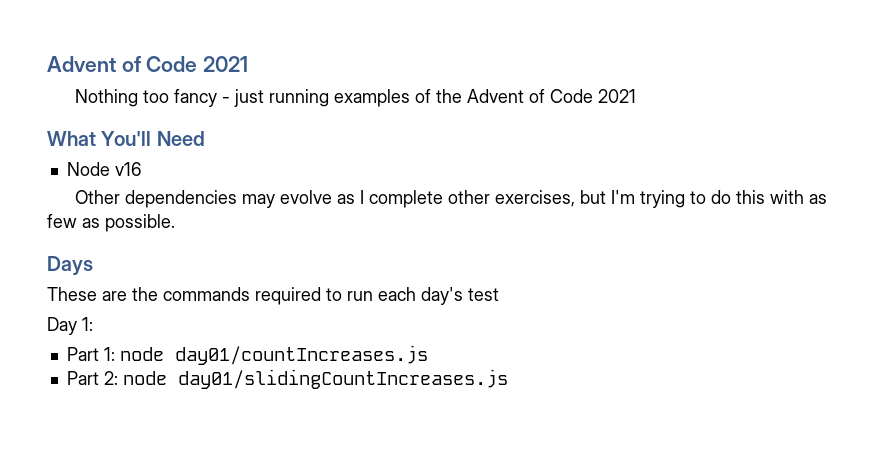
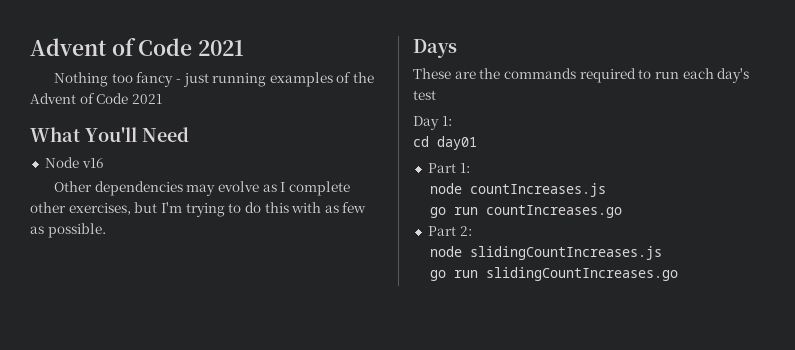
+ cd day01
- Part 1: node day01/countIncreases.js
- Part 2: node day01/slidingCountIncreases.js
+ Part 1:
+ node countIncreases.js
+ go run countIncreases.go
+ Part 2:
+ node slidingCountIncreases.js
+ go run slidingCountIncreases.go

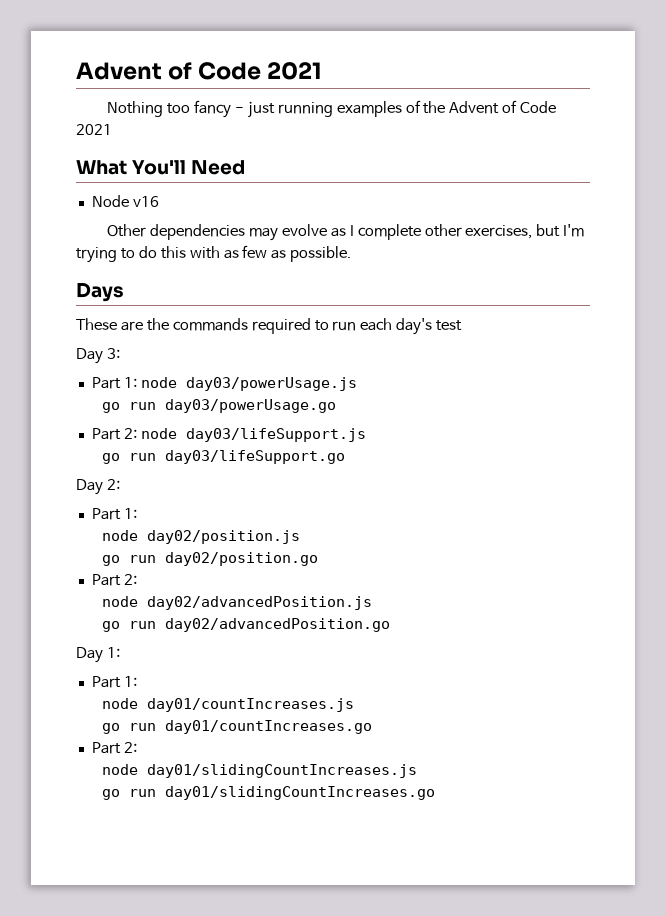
+ Day 3:
+ Part 1: node day03/powerUsage.js
+ go run day03/powerUsage.go
+ Part 2: node day03/lifeSupport.js
+ go run day03/lifeSupport.go
+ Day 2:
+ Part 1:
+ node day02/position.js
+ go run day02/position.go
+ Part 2:
+ node day02/advancedPosition.js
+ go run day02/advancedPosition.go
  Day 1:
- cd day01
  Part 1:
- node countIncreases.js
- go run countIncreases.go
+ node day01/countIncreases.js
+ go run day01/countIncreases.go
  Part 2:
- node slidingCountIncreases.js
- go run slidingCountIncreases.go
+ node day01/slidingCountIncreases.js
+ go run day01/slidingCountIncreases.go

